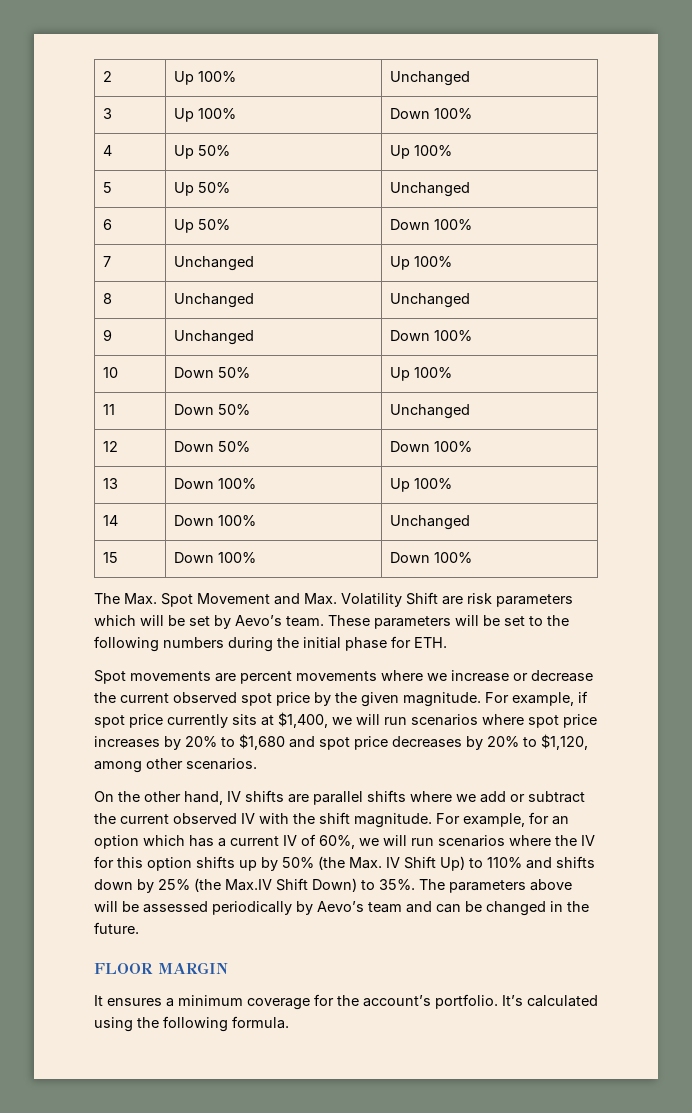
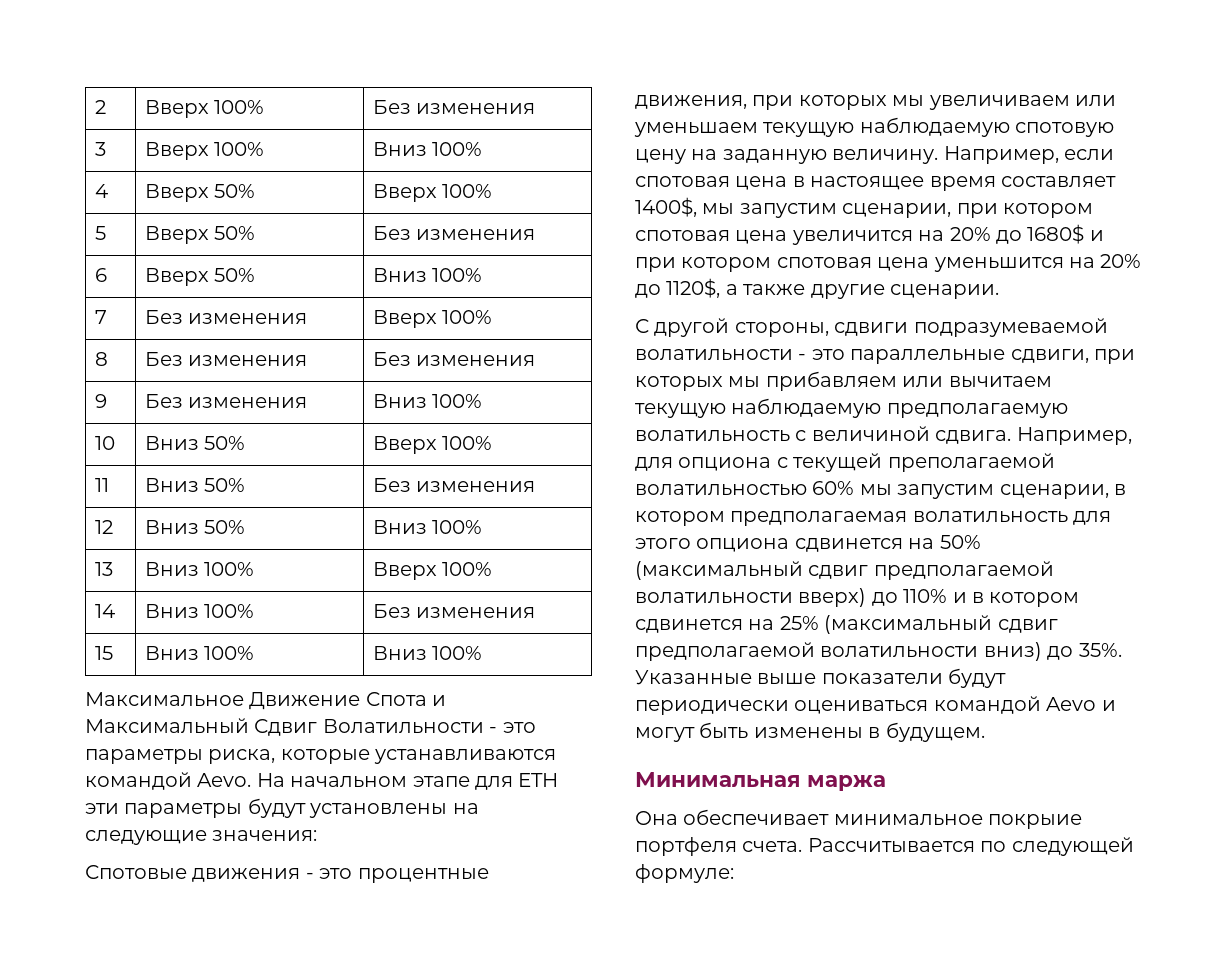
- 2 | Up 100% | Unchanged
+ 2 | Вверх 100% | Без изменения
- 3 | Up 100% | Down 100%
+ 3 | Вверх 100% | Вниз 100%
- 4 | Up 50% | Up 100%
+ 4 | Вверх 50% | Вверх 100%
- 5 | Up 50% | Unchanged
+ 5 | Вверх 50% | Без изменения
- 6 | Up 50% | Down 100%
+ 6 | Вверх 50% | Вниз 100%
- 7 | Unchanged | Up 100%
+ 7 | Без изменения | Вверх 100%
- 8 | Unchanged | Unchanged
- 9 | Unchanged | Down 100%
+ 8 | Без изменения | Без изменения
+ 9 | Без изменения | Вниз 100%
- 10 | Down 50% | Up 100%
+ 10 | Вниз 50% | Вверх 100%
- 11 | Down 50% | Unchanged
+ 11 | Вниз 50% | Без изменения
- 12 | Down 50% | Down 100%
+ 12 | Вниз 50% | Вниз 100%
- 13 | Down 100% | Up 100%
+ 13 | Вниз 100% | Вверх 100%
- 14 | Down 100% | Unchanged
+ 14 | Вниз 100% | Без изменения
- 15 | Down 100% | Down 100%
- The Max. Spot Movement and Max. Volatility Shift are risk parameters which will be set by Aevo’s team. These parameters will be set to the following numbers during the initial phase for ETH.
- Spot movements are percent movements where we increase or decrease the current observed spot price by the given magnitude. For example, if spot price currently sits at $1,400, we will run scenarios where spot price increases by 20% to $1,680 and spot price decreases by 20% to $1,120, among other scenarios.
- On the other hand, IV shifts are parallel shifts where we add or subtract the current observed IV with the shift magnitude. For example, for an option which has a current IV of 60%, we will run scenarios where the IV for this option shifts up by 50% (the Max. IV Shift Up) to 110% and shifts down by 25% (the Max.IV Shift Down) to 35%. The parameters above will be assessed periodically by Aevo’s team and can be changed in the future.
- FLOOR MARGIN
- It ensures a minimum coverage for the account’s portfolio. It’s calculated using the following formula.
+ 15 | Вниз 100% | Вниз 100%
+ Максимальное Движение Спота и Максимальный Сдвиг Волатильности - это параметры риска, которые устанавливаются командой Aevo. На начальном этапе для ETH эти параметры будут установлены на следующие значения:
+ Спотовые движения - это процентные движения, при которых мы увеличиваем или уменьшаем текущую наблюдаемую спотовую цену на заданную величину. Например, если спотовая цена в настоящее время составляет 1400$, мы запустим сценарии, при котором спотовая цена увеличится на 20% до 1680$ и при котором спотовая цена уменьшится на 20% до 1120$, а также другие сценарии.
+ С другой стороны, сдвиги подразумеваемой волатильности - это параллельные сдвиги, при которых мы прибавляем или вычитаем текущую наблюдаемую предполагаемую волатильность с величиной сдвига. Например, для опциона с текущей преполагаемой волатильностью 60% мы запустим сценарии, в котором предполагаемая волатильность для этого опциона сдвинется на 50% (максимальный сдвиг предполагаемой волатильности вверх) до 110% и в котором сдвинется на 25% (максимальный сдвиг предполагаемой волатильности вниз) до 35%. Указанные выше показатели будут периодически оцениваться командой Aevo и могут быть изменены в будущем.
+ Минимальная маржа
+ Она обеспечивает минимальное покрыие портфеля счета. Рассчитывается по следующей формуле:

